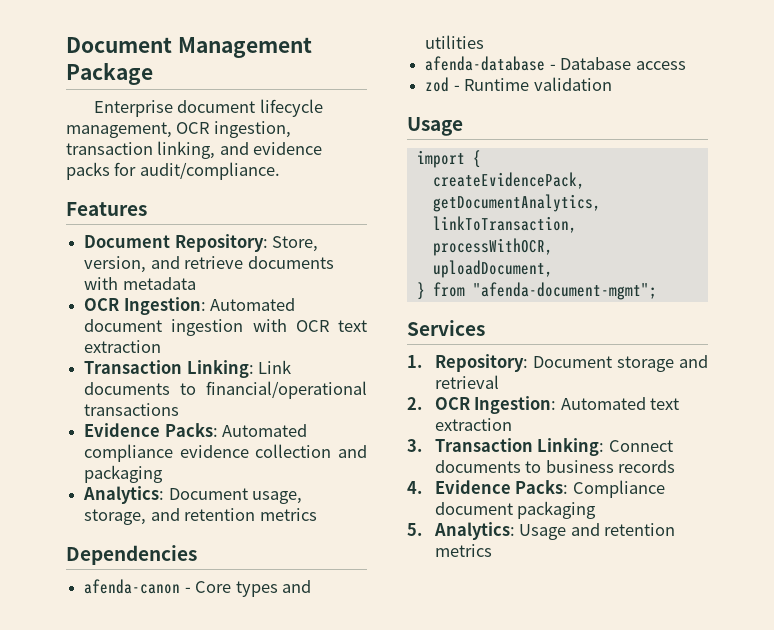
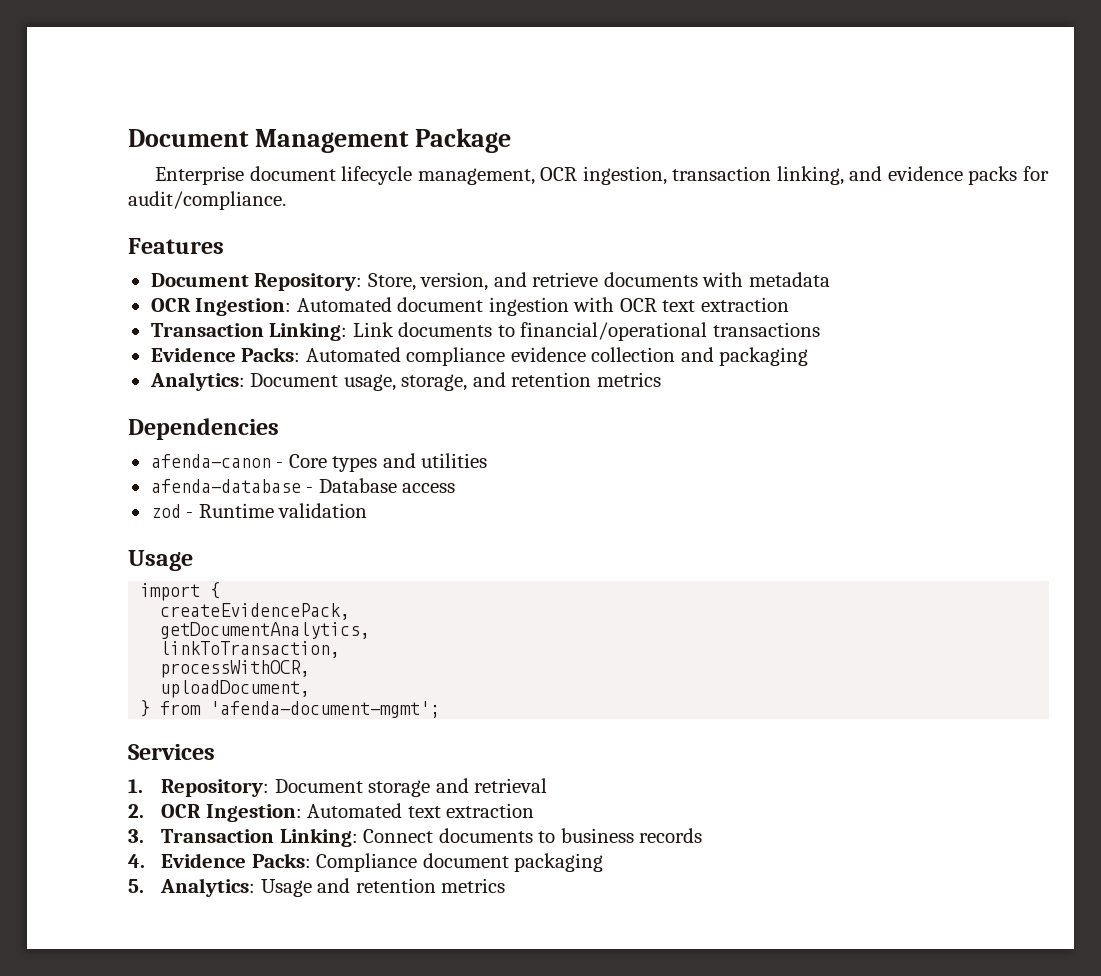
- } from "afenda-document-mgmt";
+ } from 'afenda-document-mgmt';

